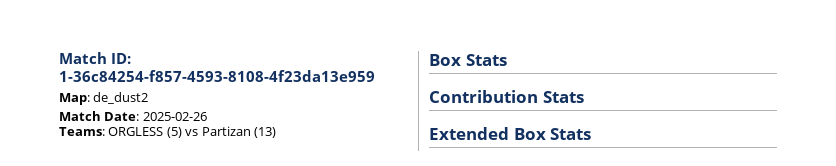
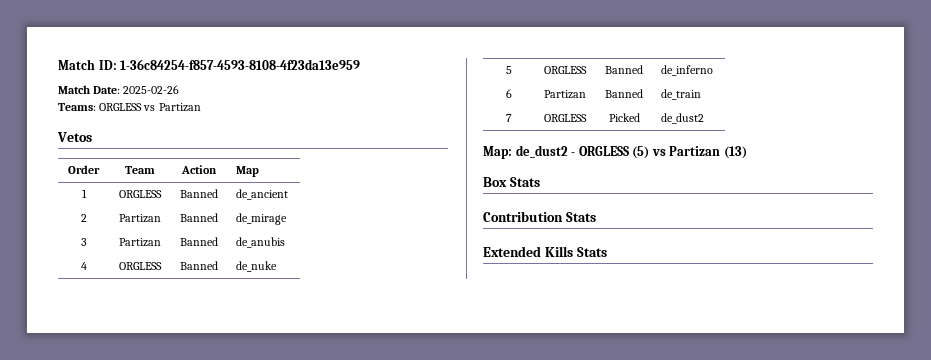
- Map: de_dust2
- Teams: ORGLESS (5) vs Partizan (13)
+ Teams: ORGLESS vs Partizan
+ Vetos
+ Order | Team | Action | Map
+ 1 | ORGLESS | Banned | de_ancient
+ 2 | Partizan | Banned | de_mirage
+ 3 | Partizan | Banned | de_anubis
+ 4 | ORGLESS | Banned | de_nuke
+ 5 | ORGLESS | Banned | de_inferno
+ 6 | Partizan | Banned | de_train
+ 7 | ORGLESS | Picked | de_dust2
+ Map: de_dust2 - ORGLESS (5) vs Partizan (13)
- Extended Box Stats
+ Extended Kills Stats

